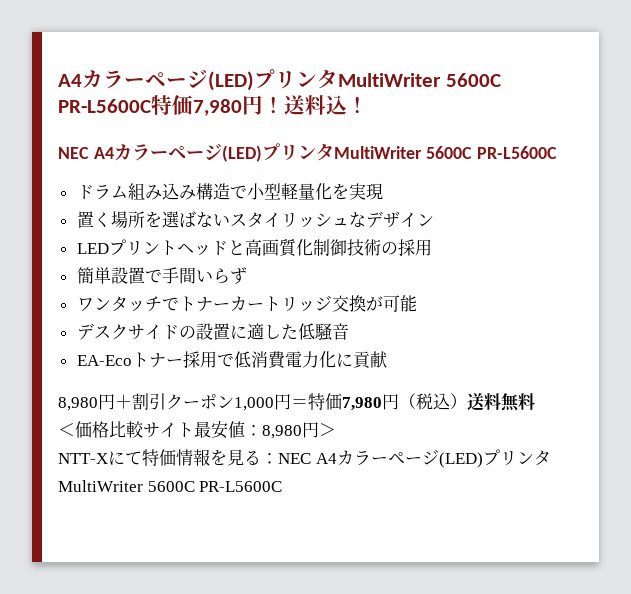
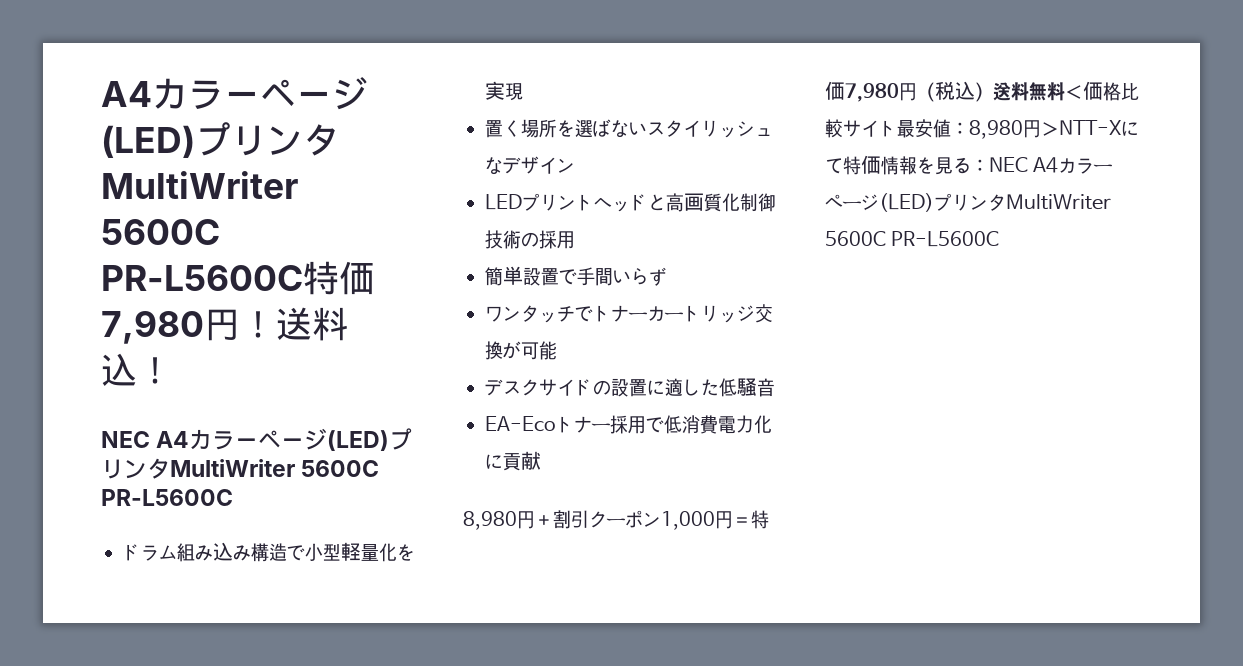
- 8,980円＋割引クーポン1,000円＝特価7,980円（税込）送料無料
- ＜価格比較サイト最安値：8,980円＞
- NTT-Xにて特価情報を見る：NEC A4カラーページ(LED)プリンタMultiWriter 5600C PR-L5600C
+ 8,980円＋割引クーポン1,000円＝特価7,980円（税込）送料無料＜価格比較サイト最安値：8,980円＞NTT-Xにて特価情報を見る：NEC A4カラーページ(LED)プリンタMultiWriter 5600C PR-L5600C

